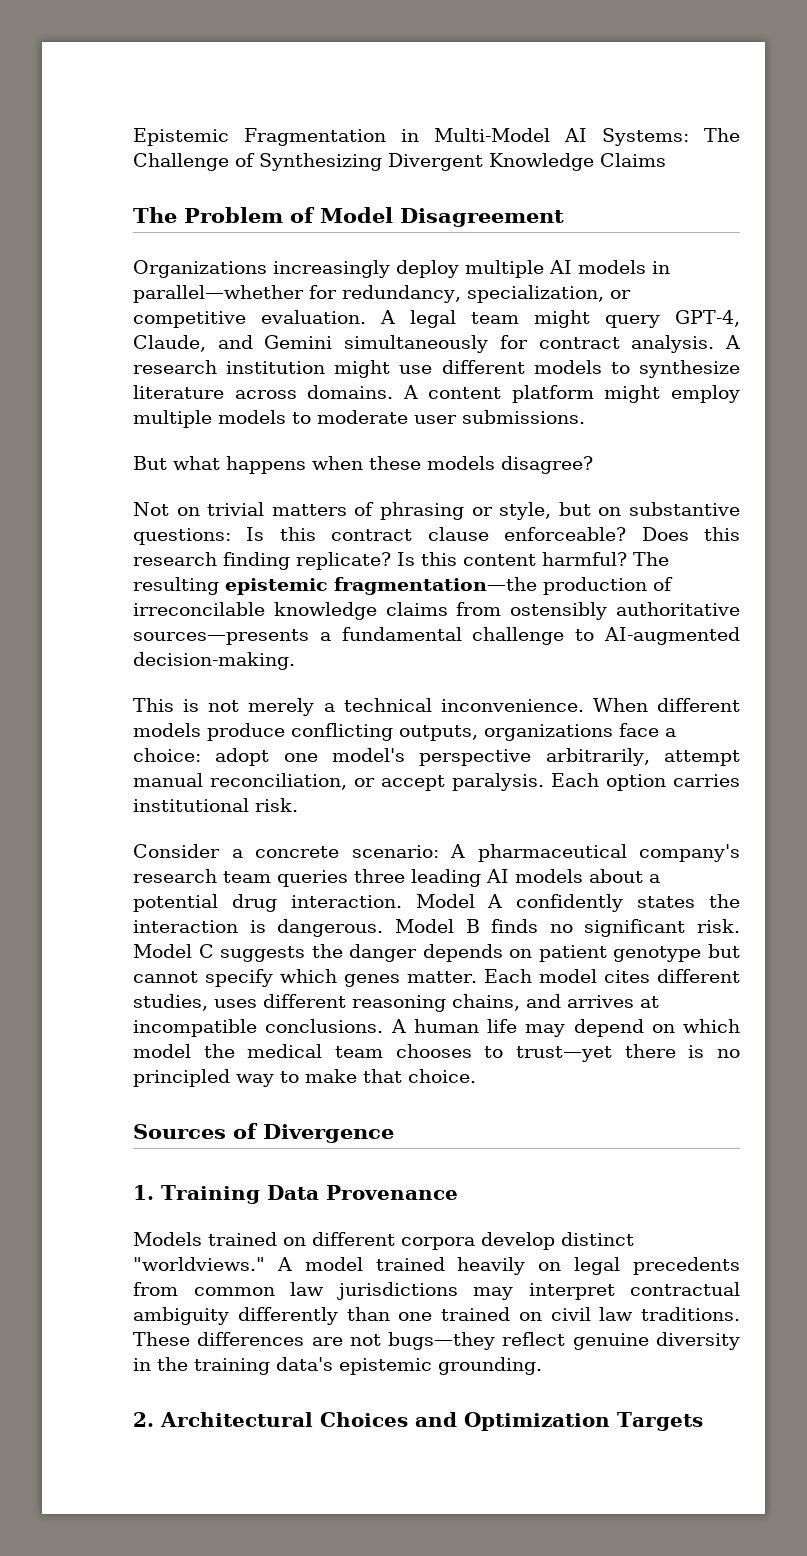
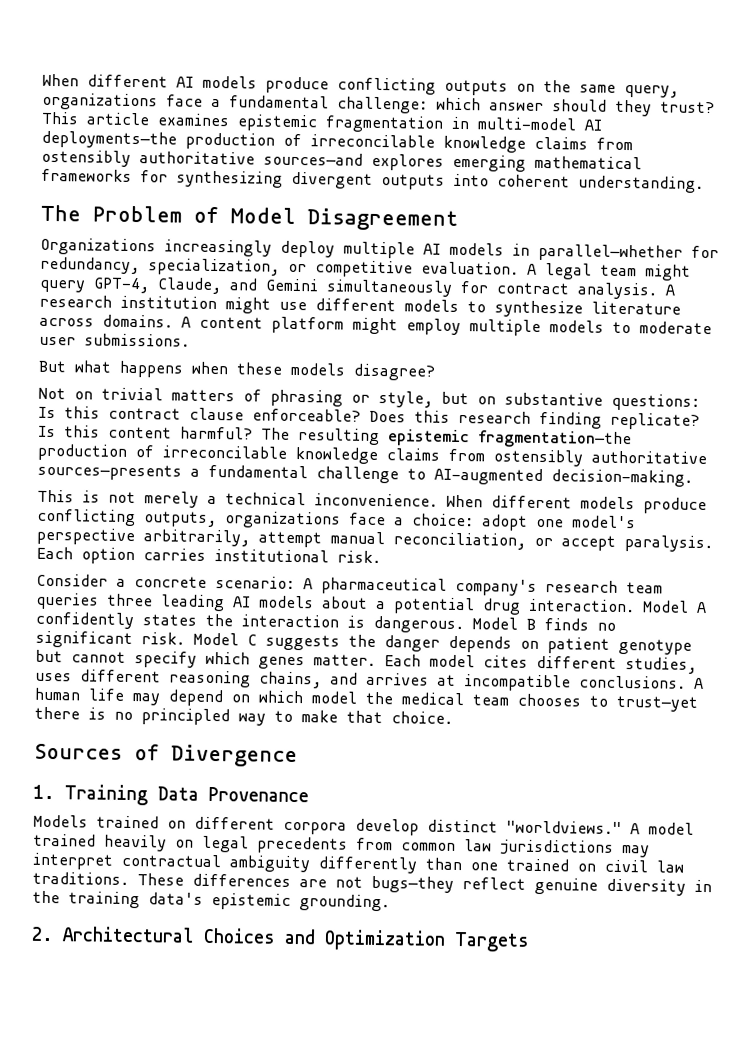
- Epistemic Fragmentation in Multi-Model AI Systems: The Challenge of Synthesizing Divergent Knowledge Claims
+ When different AI models produce conflicting outputs on the same query, organizations face a fundamental challenge: which answer should they trust? This article examines epistemic fragmentation in multi-model AI deployments—the production of irreconcilable knowledge claims from ostensibly authoritative sources—and explores emerging mathematical frameworks for synthesizing divergent outputs into coherent understanding.

